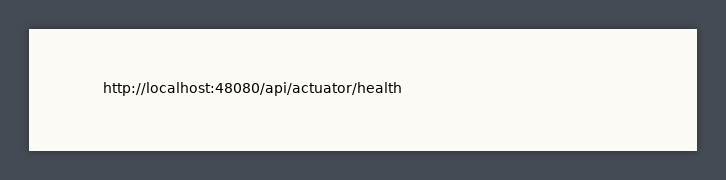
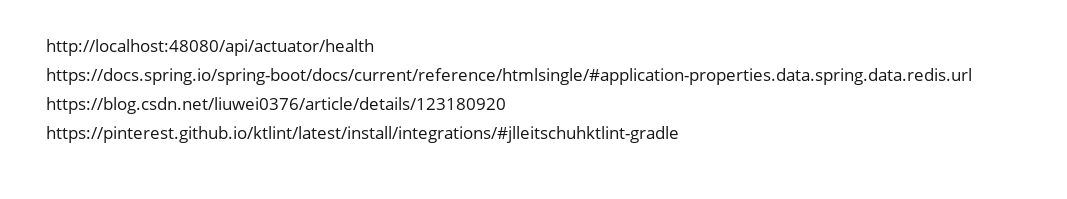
+ https://docs.spring.io/spring-boot/docs/current/reference/htmlsingle/#application-properties.data.spring.data.redis.url
+ https://blog.csdn.net/liuwei0376/article/details/123180920
+ https://pinterest.github.io/ktlint/latest/install/integrations/#jlleitschuhktlint-gradle

